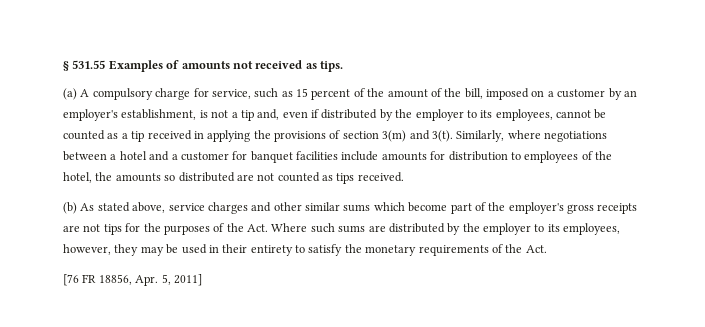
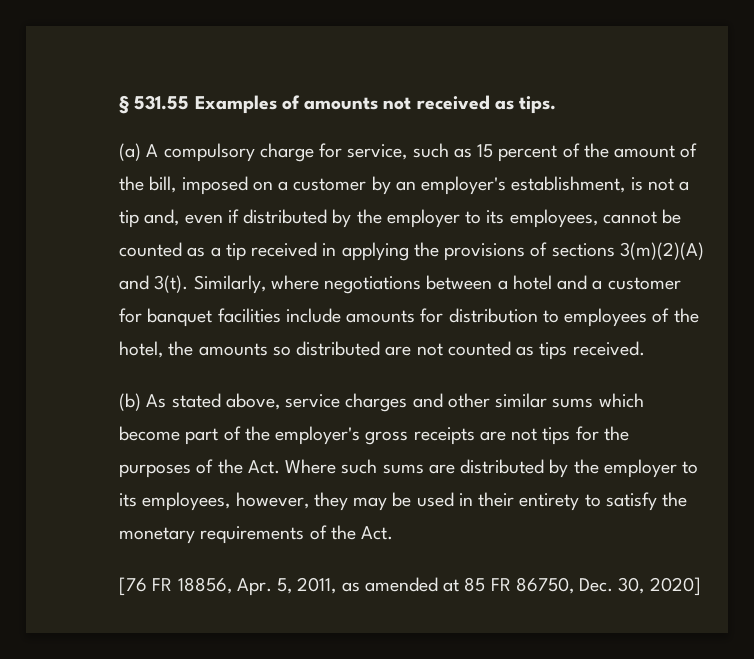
- (a) A compulsory charge for service, such as 15 percent of the amount of the bill, imposed on a customer by an employer's establishment, is not a tip and, even if distributed by the employer to its employees, cannot be counted as a tip received in applying the provisions of section 3(m) and 3(t).
+ (a) A compulsory charge for service, such as 15 percent of the amount of the bill, imposed on a customer by an employer's establishment, is not a tip and, even if distributed by the employer to its employees, cannot be counted as a tip received in applying the provisions of sections 3(m)(2)(A) and 3(t).
- [76 FR 18856, Apr. 5, 2011]
+ [76 FR 18856, Apr. 5, 2011, as amended at 85 FR 86750, Dec. 30, 2020]

